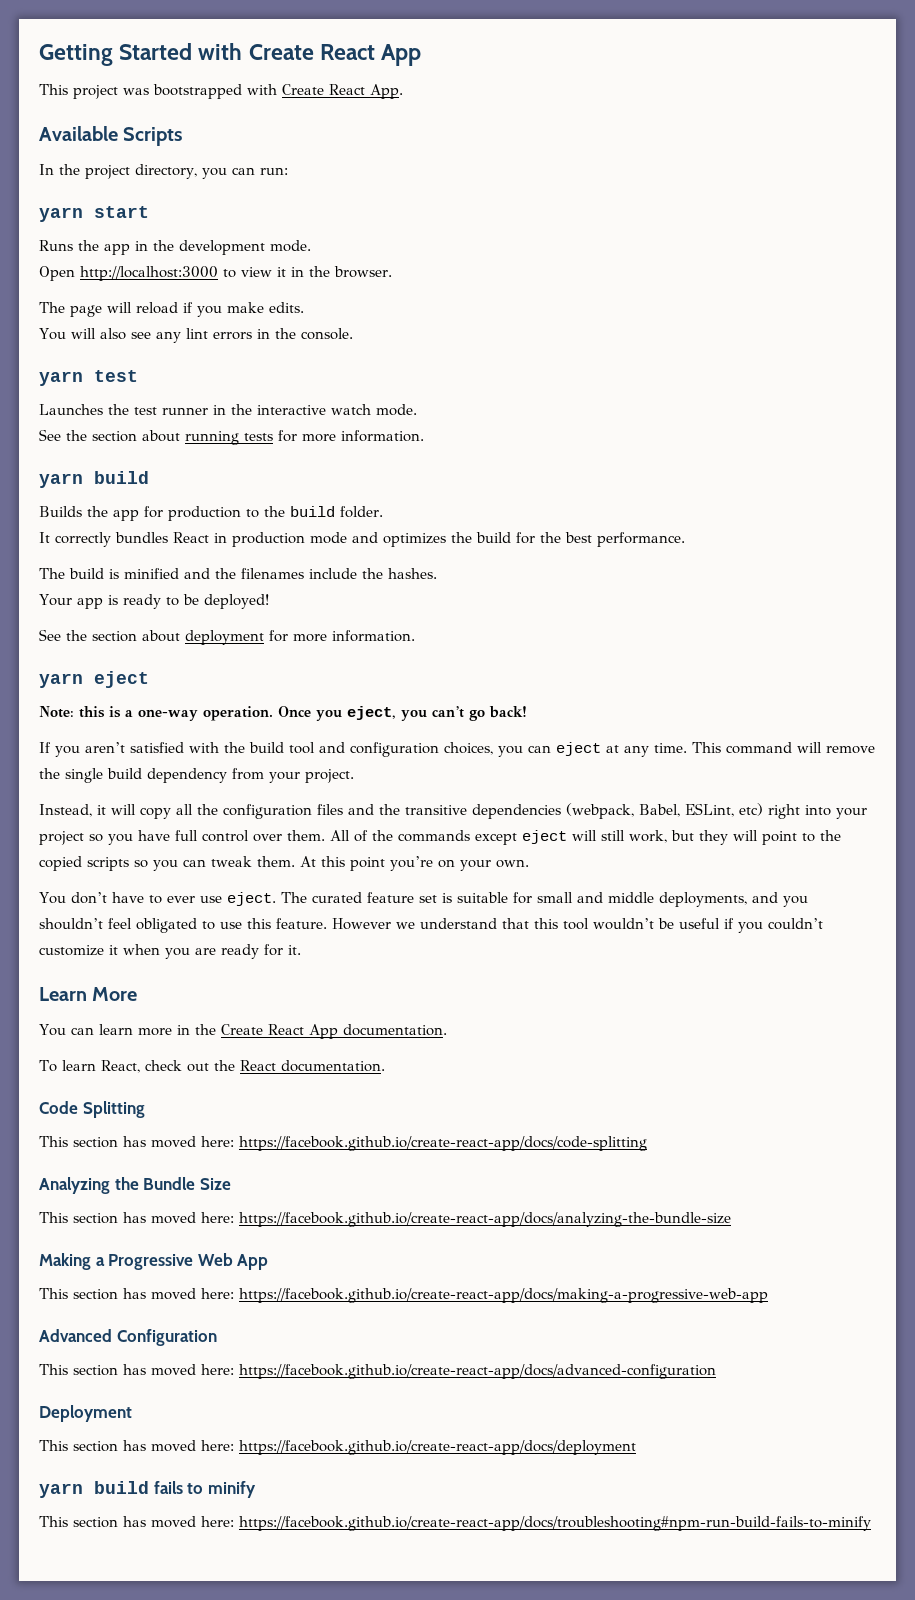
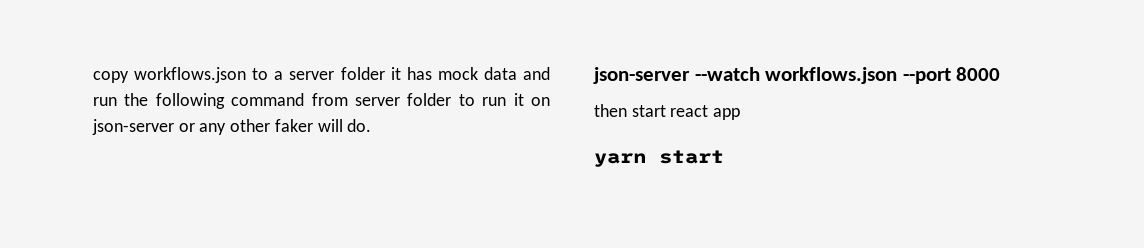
- Getting Started with Create React App
- This project was bootstrapped with Create React App.
- Available Scripts
- In the project directory, you can run:
+ copy workflows.json to a server folder it has mock data and run the following command from server folder to run it on json-server or any other faker will do.
+ json-server --watch workflows.json --port 8000
+ then start react app
  yarn start
- Runs the app in the development mode.
- Open http://localhost:3000 to view it in the browser.
- The page will reload if you make edits.
- You will also see any lint errors in the console.
- yarn test
- Launches the test runner in the interactive watch mode.
- See the section about running tests for more information.
- yarn build
- Builds the app for production to the build folder.
- It correctly bundles React in production mode and optimizes the build for the best performance.
- The build is minified and the filenames include the hashes.
- Your app is ready to be deployed!
- See the section about deployment for more information.
- yarn eject
- Note: this is a one-way operation. Once you eject, you can’t go back!
- If you aren’t satisfied with the build tool and configuration choices, you can eject at any time. This command will remove the single build dependency from your project.
- Instead, it will copy all the configuration files and the transitive dependencies (webpack, Babel, ESLint, etc) right into your project so you have full control over them. All of the commands except eject will still work, but they will point to the copied scripts so you can tweak them. At this point you’re on your own.
- You don’t have to ever use eject. The curated feature set is suitable for small and middle deployments, and you shouldn’t feel obligated to use this feature. However we understand that this tool wouldn’t be useful if you couldn’t customize it when you are ready for it.
- Learn More
- You can learn more in the Create React App documentation.
- To learn React, check out the React documentation.
- Code Splitting
- This section has moved here: https://facebook.github.io/create-react-app/docs/code-splitting
- Analyzing the Bundle Size
- This section has moved here: https://facebook.github.io/create-react-app/docs/analyzing-the-bundle-size
- Making a Progressive Web App
- This section has moved here: https://facebook.github.io/create-react-app/docs/making-a-progressive-web-app
- Advanced Configuration
- This section has moved here: https://facebook.github.io/create-react-app/docs/advanced-configuration
- Deployment
- This section has moved here: https://facebook.github.io/create-react-app/docs/deployment
- yarn build fails to minify
- This section has moved here: https://facebook.github.io/create-react-app/docs/troubleshooting#npm-run-build-fails-to-minify

